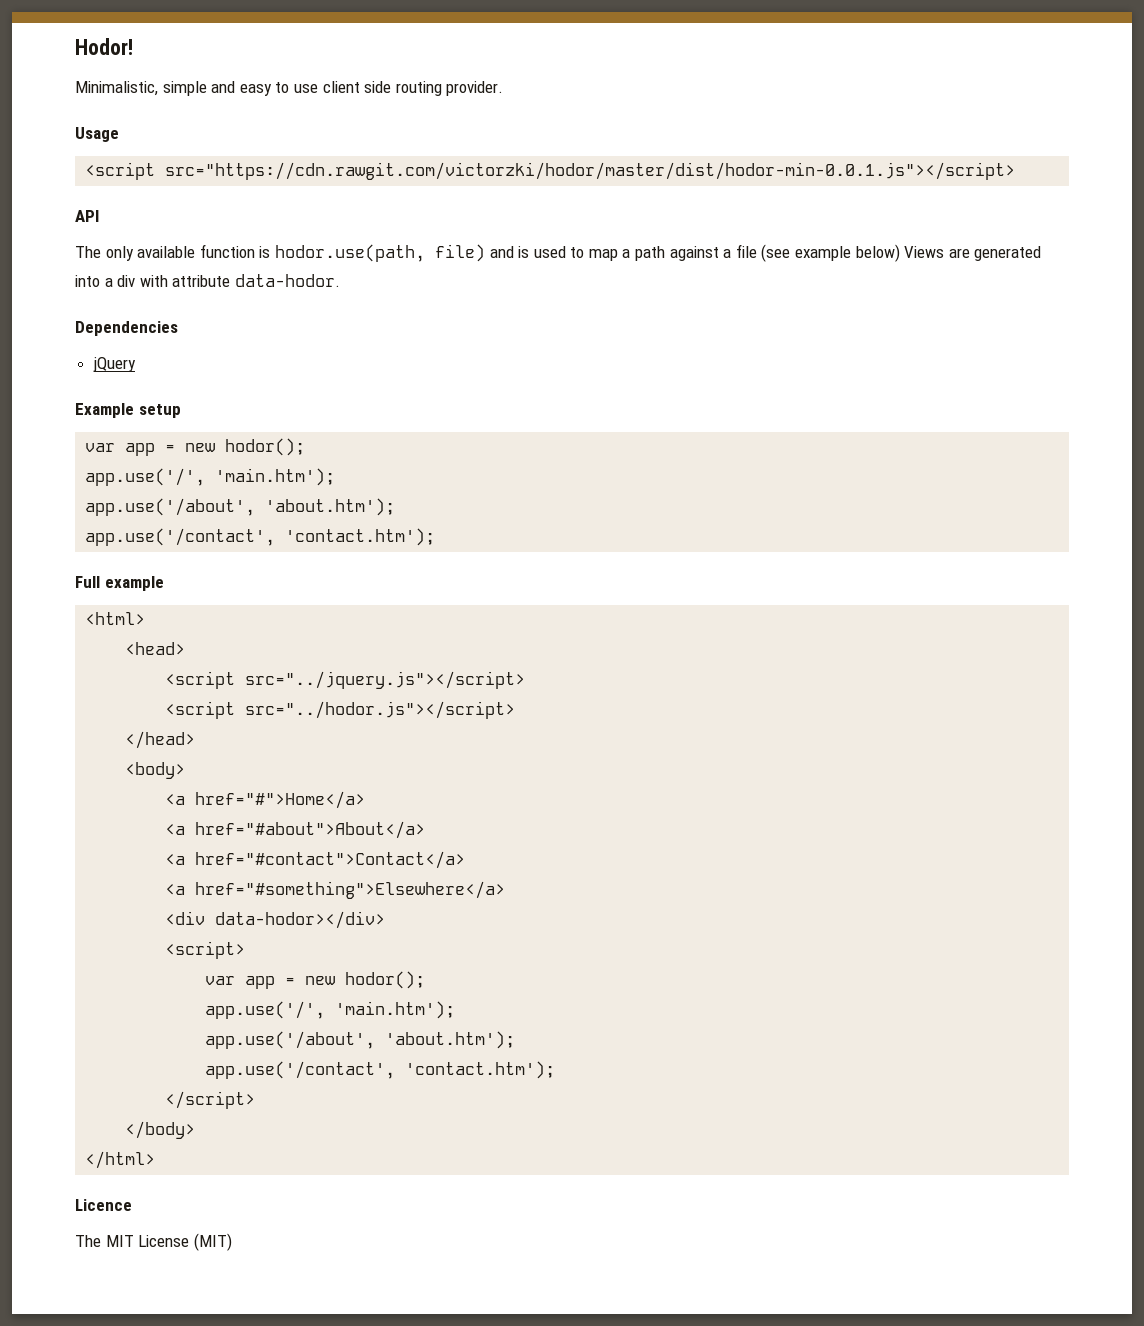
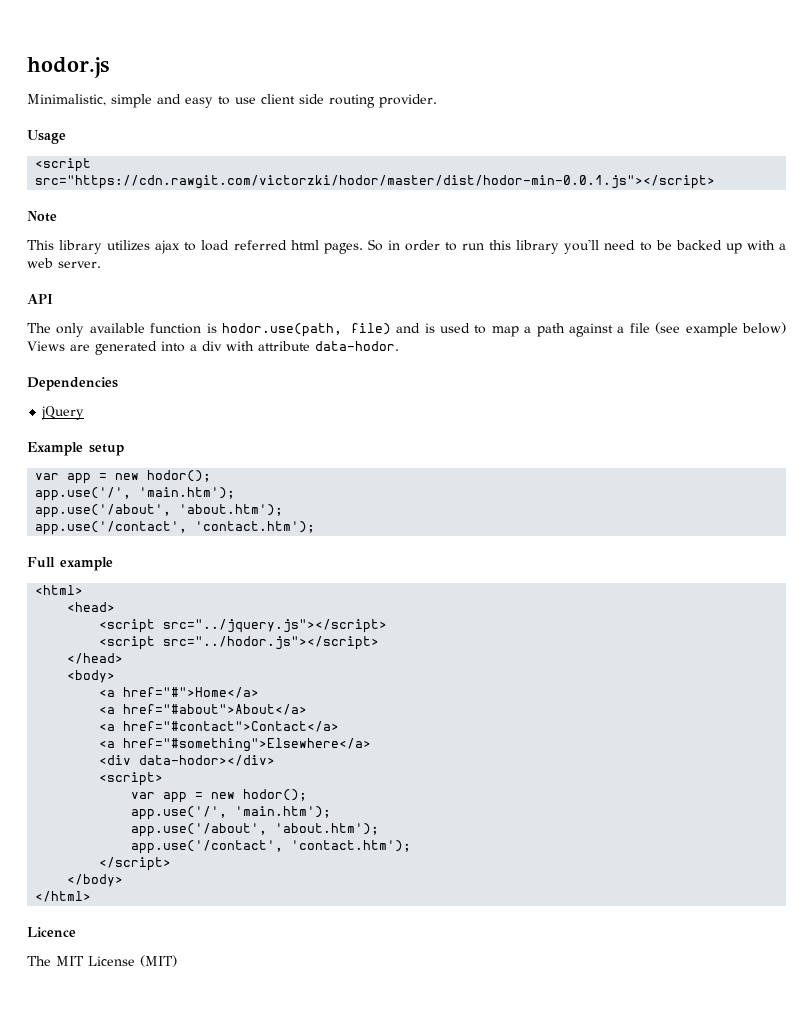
- Hodor!
+ hodor.js
+ Note
+ This library utilizes ajax to load referred html pages. So in order to run this library you'll need to be backed up with a web server.

